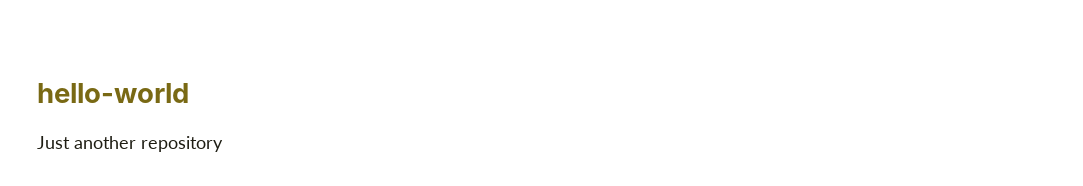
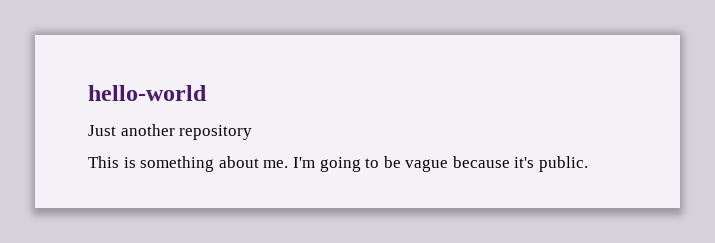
+ This is something about me. I'm going to be vague because it's public.

